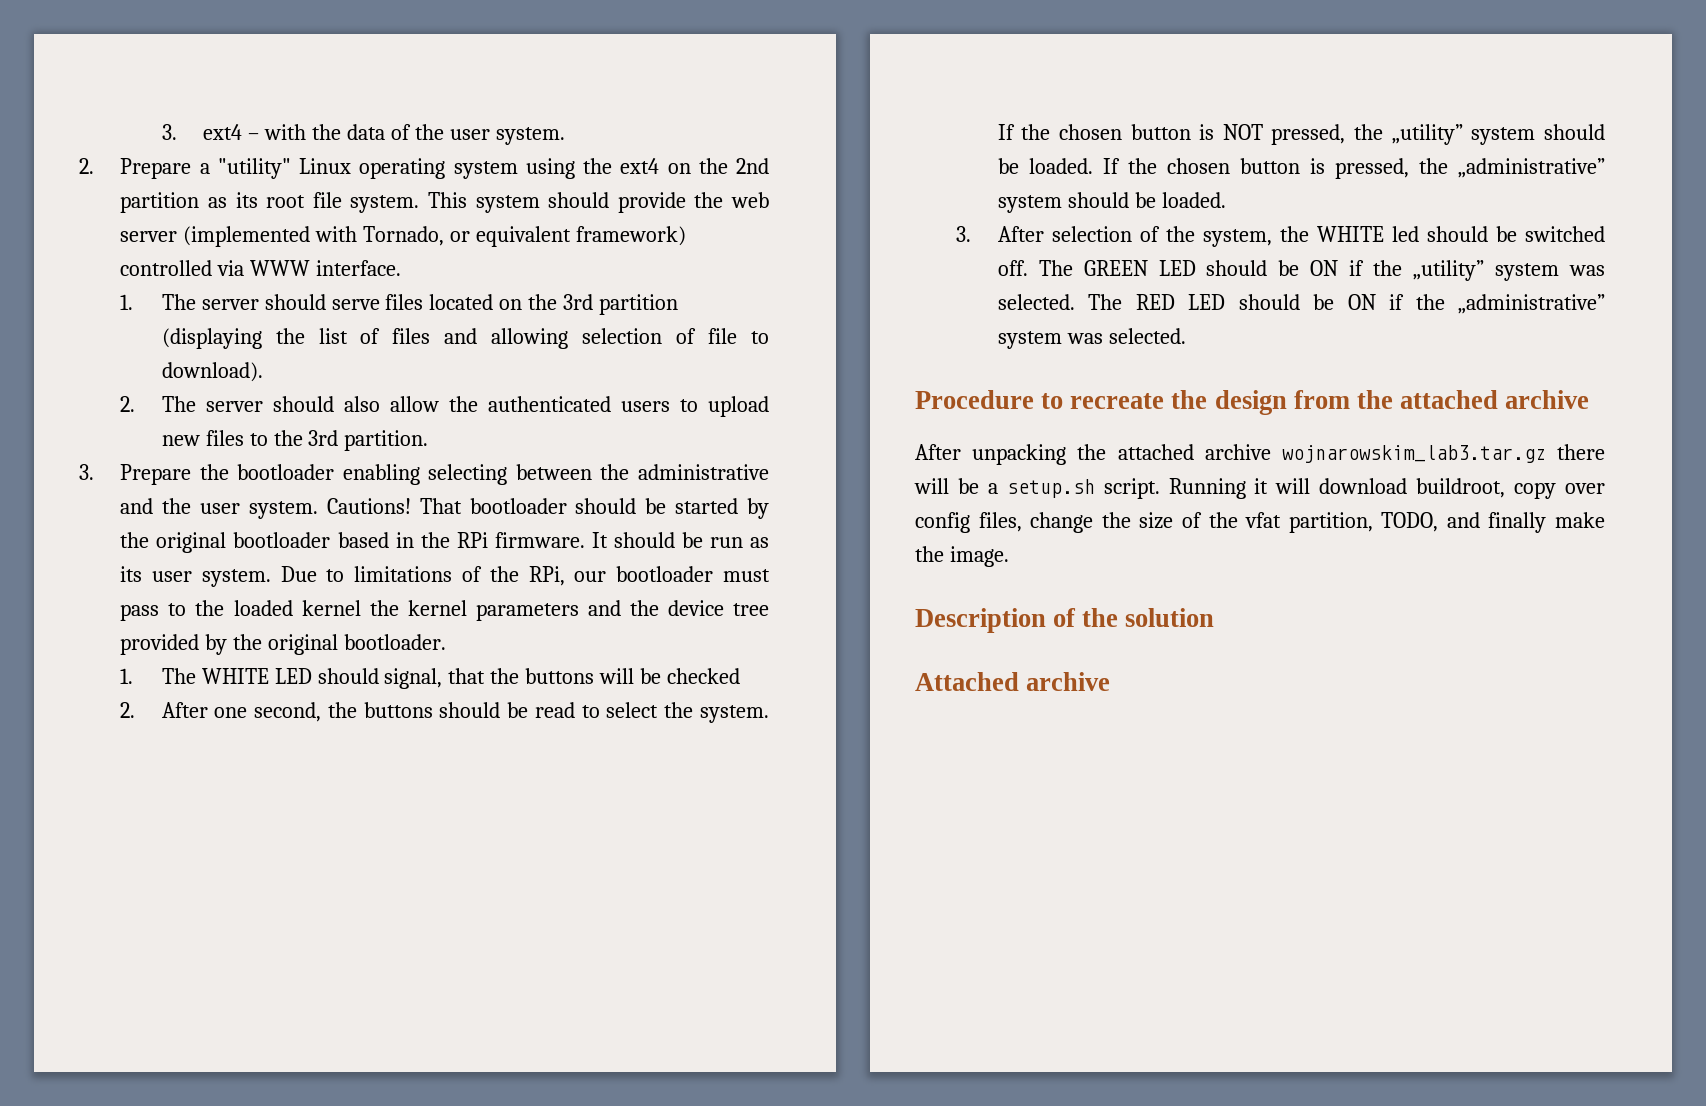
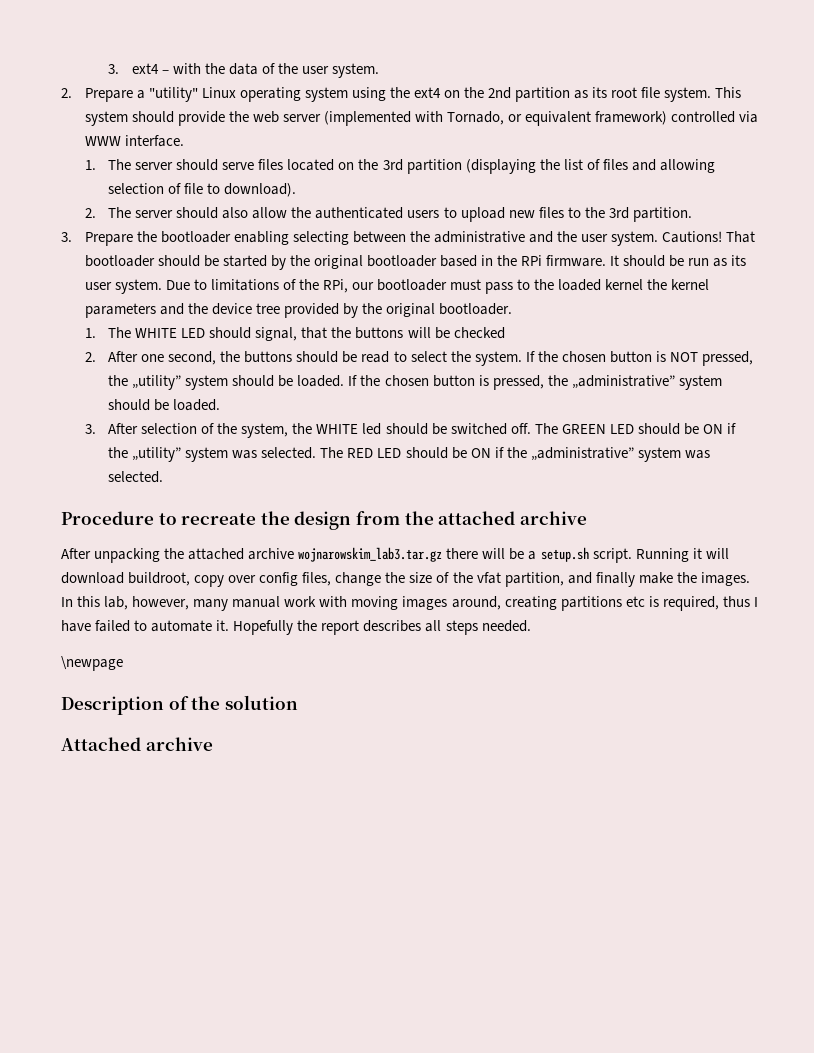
- Running it will download buildroot, copy over config files, change the size of the vfat partition, TODO, and finally make the image.
+ Running it will download buildroot, copy over config files, change the size of the vfat partition, and finally make the images. In this lab, however, many manual work with moving images around, creating partitions etc is required, thus I have failed to automate it. Hopefully the report describes all steps needed.
+ \newpage

